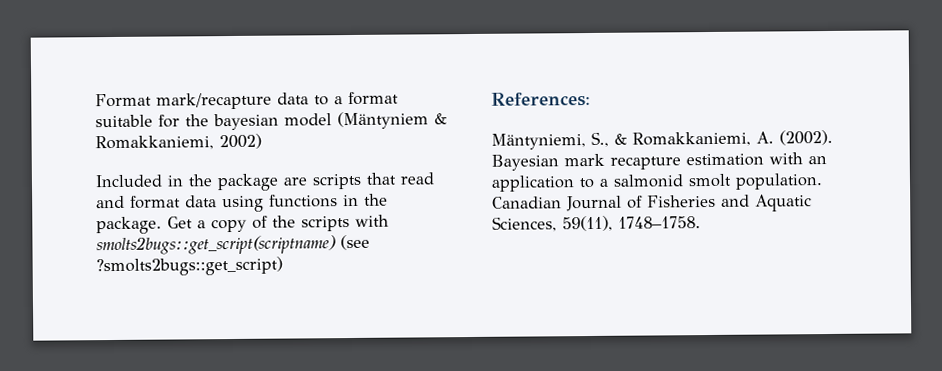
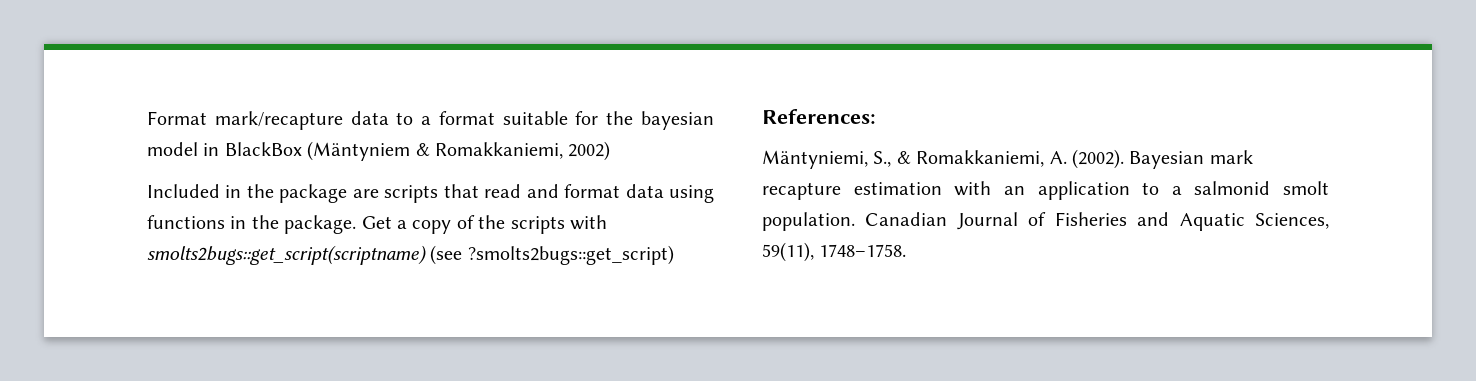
- Format mark/recapture data to a format suitable for the bayesian model (Mäntyniem & Romakkaniemi, 2002)
+ Format mark/recapture data to a format suitable for the bayesian model in BlackBox (Mäntyniem & Romakkaniemi, 2002)

